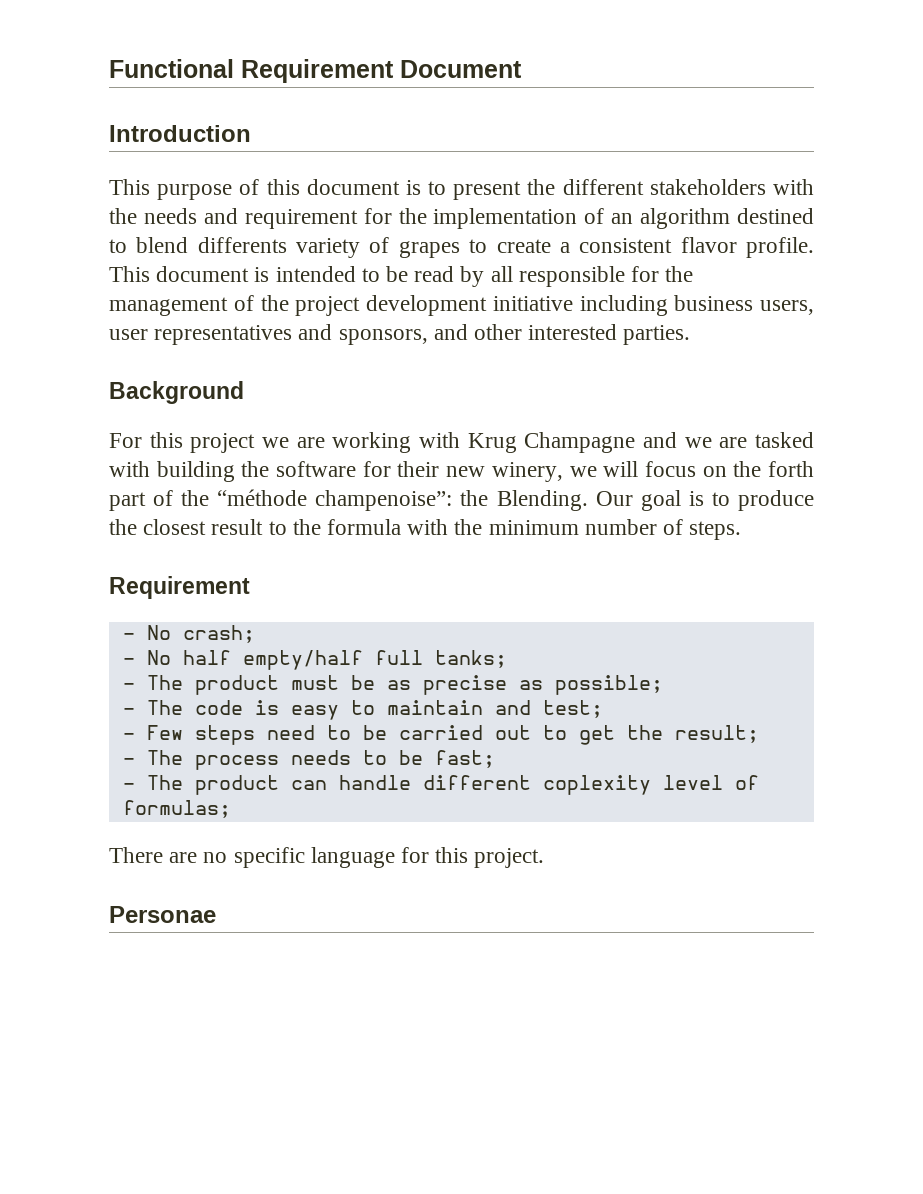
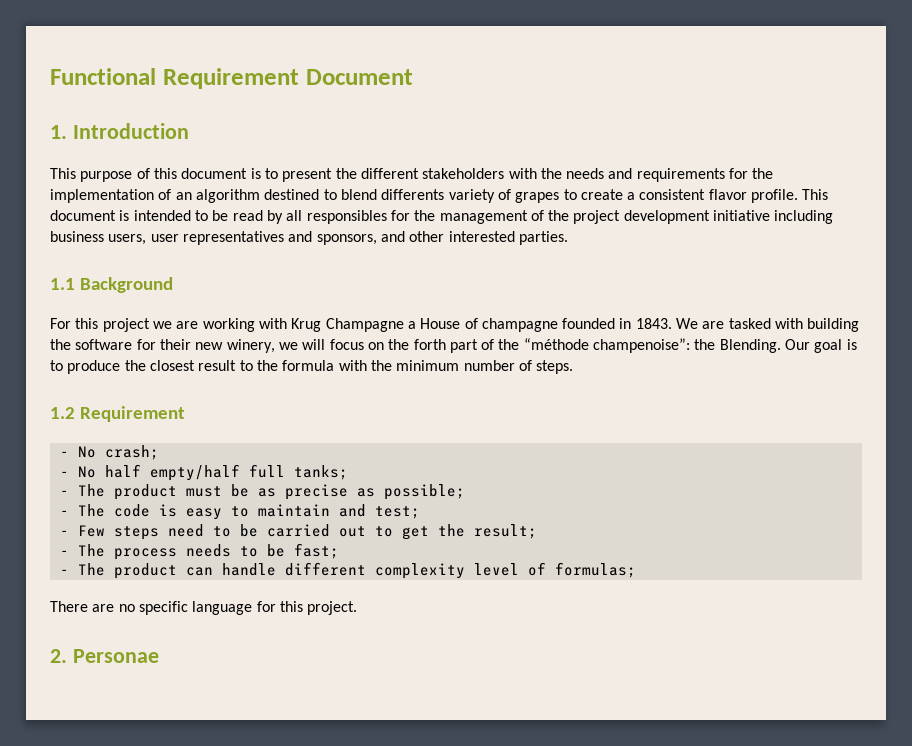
- Introduction
+ 1. Introduction
- This purpose of this document is to present the different stakeholders with the needs and requirement for the implementation of an algorithm destined to blend differents variety of grapes to create a consistent flavor profile.
+ This purpose of this document is to present the different stakeholders with the needs and requirements for the implementation of an algorithm destined to blend differents variety of grapes to create a consistent flavor profile.
- This document is intended to be read by all responsible for the management of the project development initiative including business users, user representatives and sponsors, and other interested parties.
+ This document is intended to be read by all responsibles for the management of the project development initiative including business users, user representatives and sponsors, and other interested parties.
- Background
+ 1.1 Background
- For this project we are working with Krug Champagne and we are tasked with building the software for their new winery, we will focus on the forth part of the “méthode champenoise”: the Blending.
+ For this project we are working with Krug Champagne a House of champagne founded in 1843. We are tasked with building the software for their new winery, we will focus on the forth part of the “méthode champenoise”: the Blending.
  Our goal is to produce the closest result to the formula with the minimum number of steps.
- Requirement
+ 1.2 Requirement
- - The product can handle different coplexity level of formulas;
+ - The product can handle different complexity level of formulas;
- Personae
+ 2. Personae

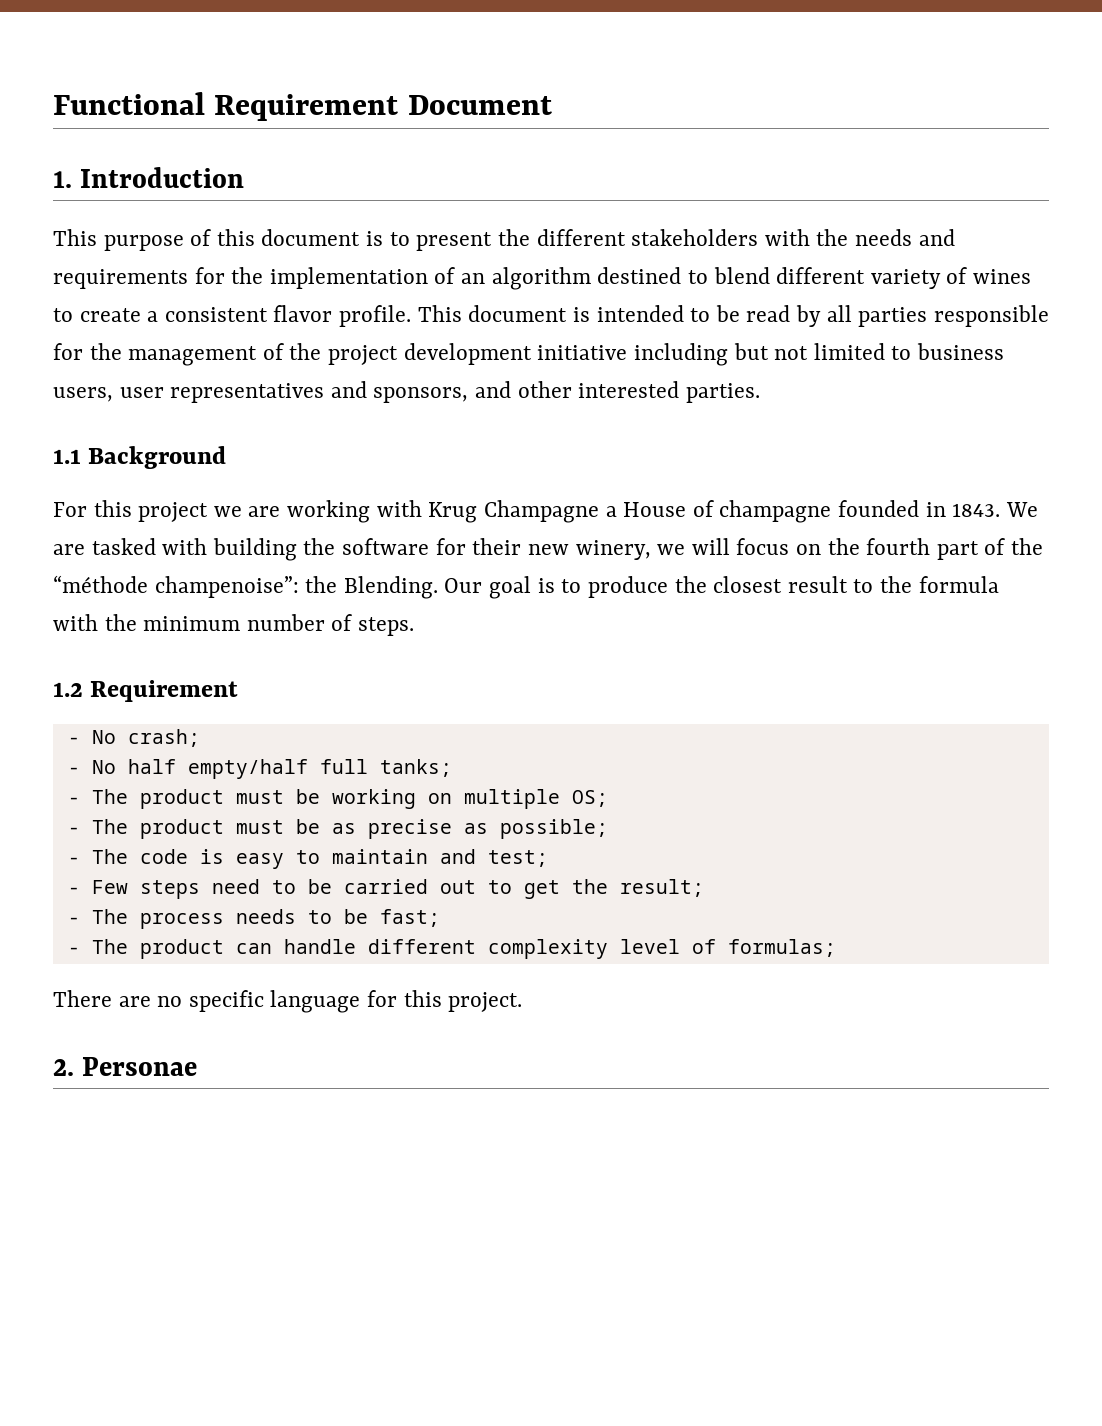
- This purpose of this document is to present the different stakeholders with the needs and requirements for the implementation of an algorithm destined to blend differents variety of grapes to create a consistent flavor profile.
+ This purpose of this document is to present the different stakeholders with the needs and requirements for the implementation of an algorithm destined to blend different variety of wines to create a consistent flavor profile.
- This document is intended to be read by all responsibles for the management of the project development initiative including business users, user representatives and sponsors, and other interested parties.
+ This document is intended to be read by all parties responsible for the management of the project development initiative including but not limited to business users, user representatives and sponsors, and other interested parties.
- We are tasked with building the software for their new winery, we will focus on the forth part of the “méthode champenoise”: the Blending.
+ We are tasked with building the software for their new winery, we will focus on the fourth part of the “méthode champenoise”: the Blending.
+ - The product must be working on multiple OS;

